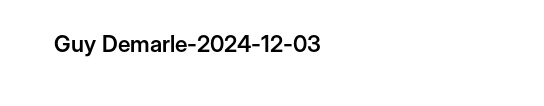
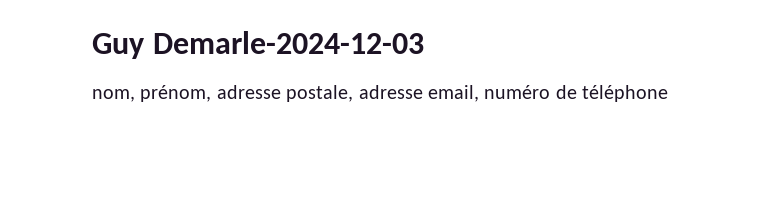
+ nom, prénom, adresse postale, adresse email, numéro de téléphone

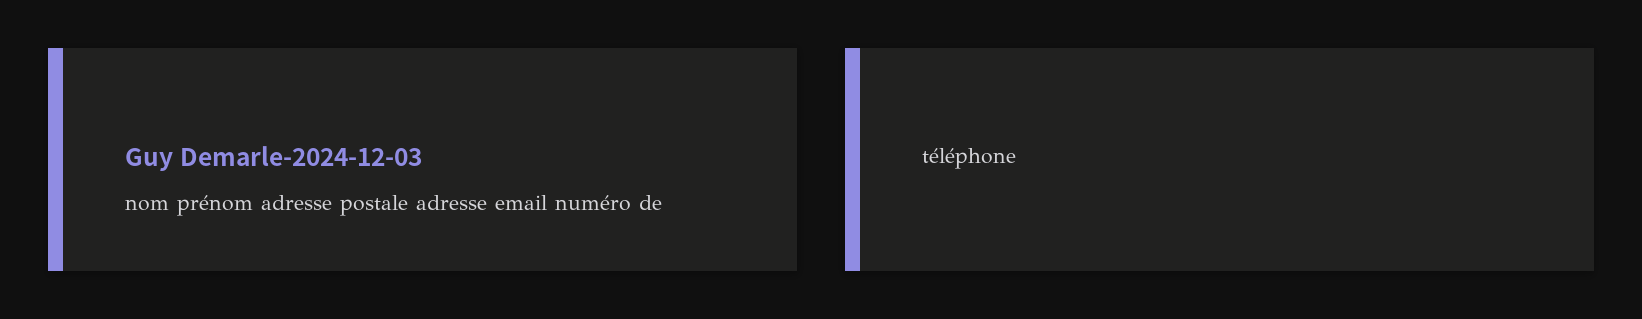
- nom, prénom, adresse postale, adresse email, numéro de téléphone
+ nom prénom adresse postale adresse email numéro de téléphone

